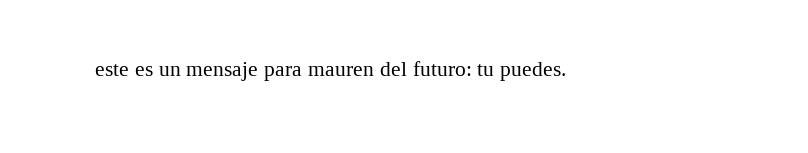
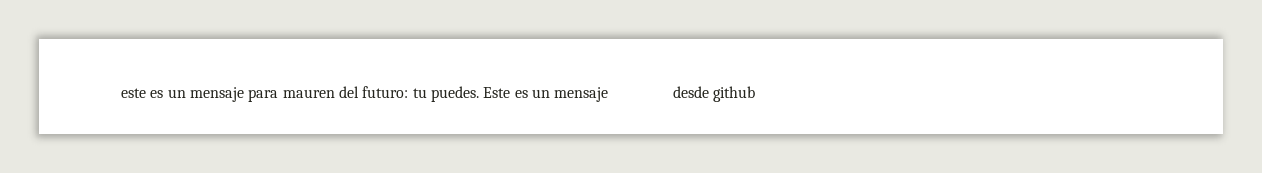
+ Este es un mensaje desde github

